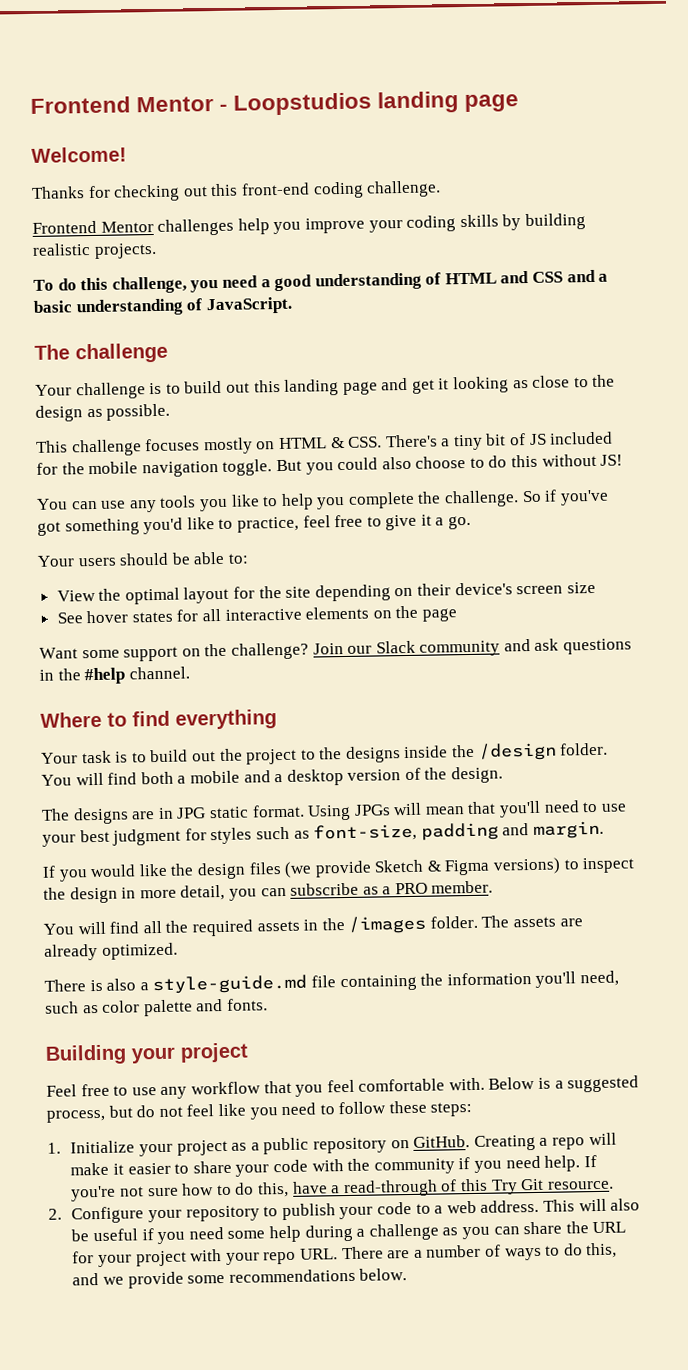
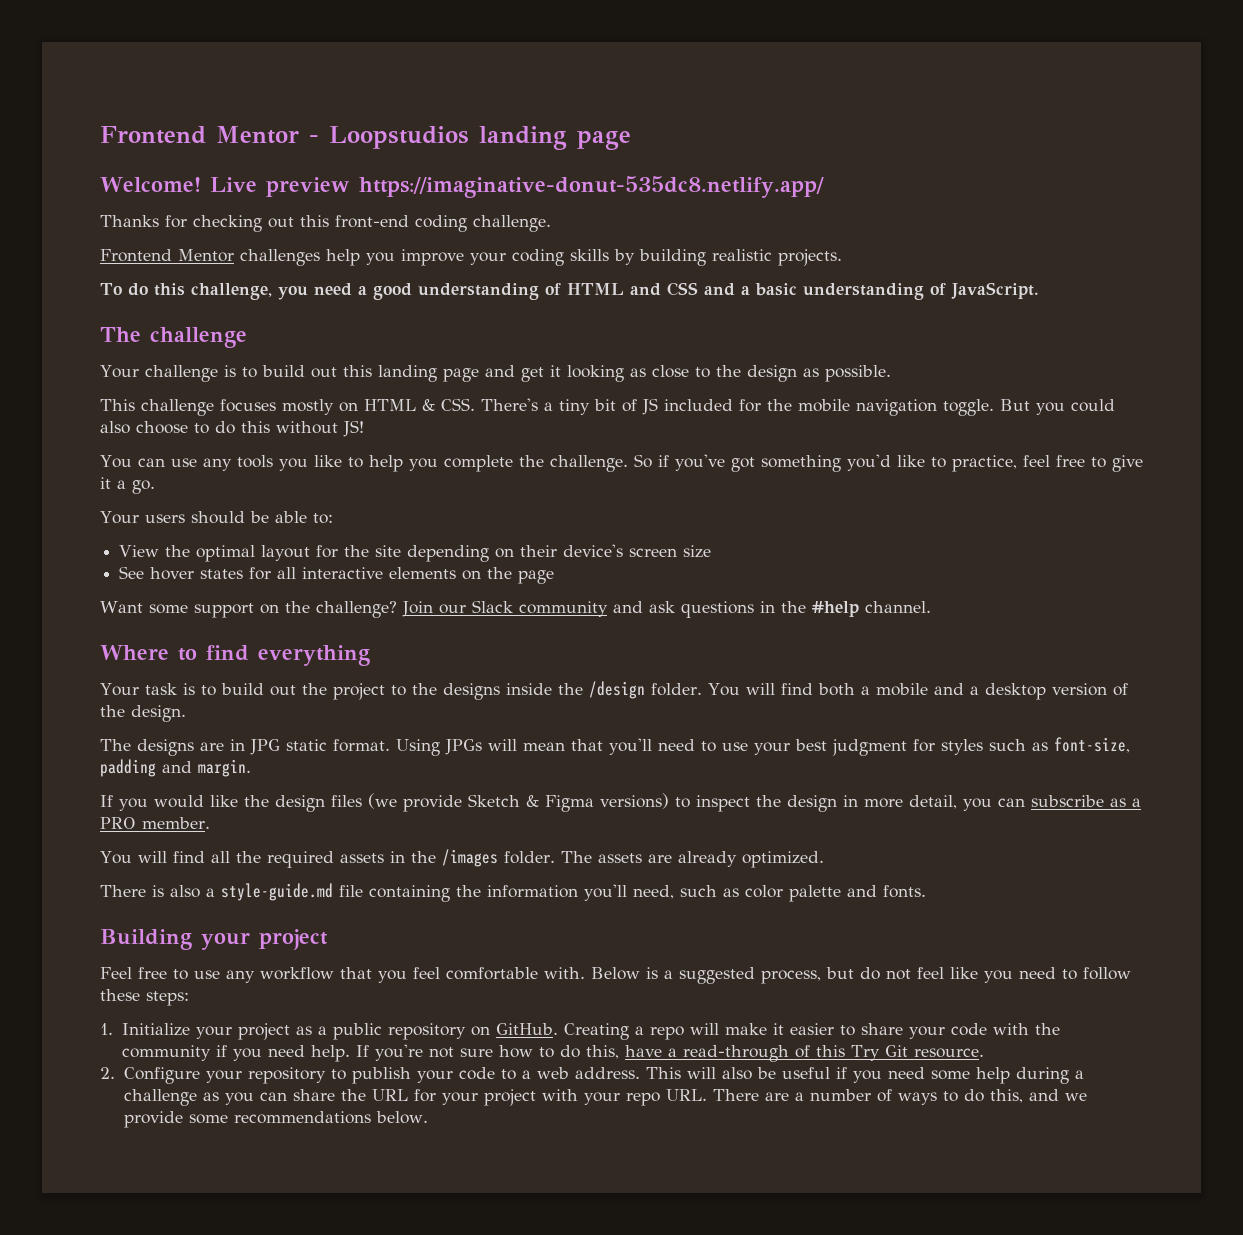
+ Live preview https://imaginative-donut-535dc8.netlify.app/

